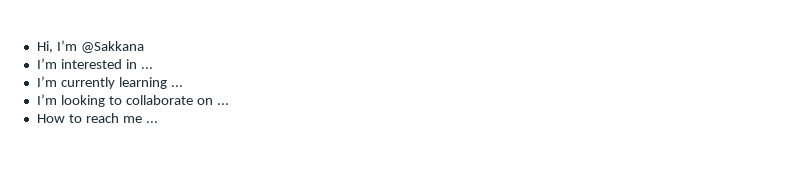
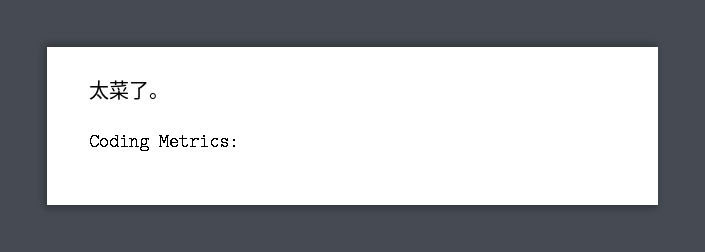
- Hi, I’m @Sakkana
- I’m interested in ...
- I’m currently learning ...
- I’m looking to collaborate on ...
- How to reach me ...
+ 太菜了。
+ Coding Metrics:

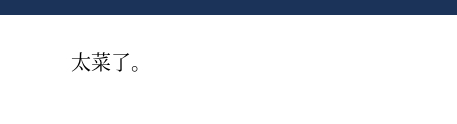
- Coding Metrics:

